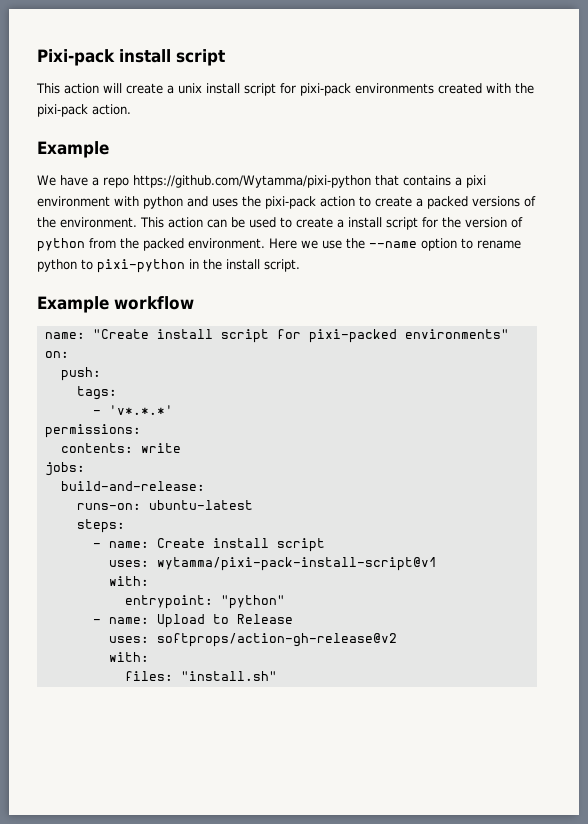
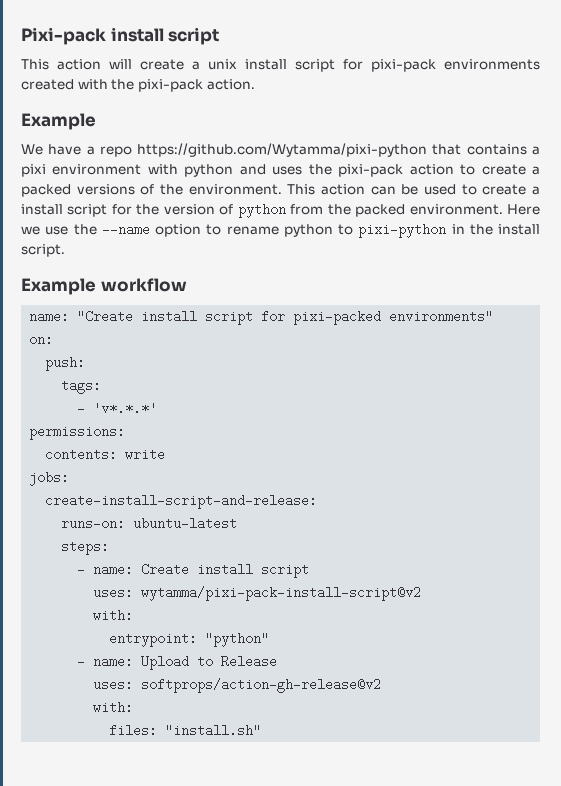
- build-and-release:
+ create-install-script-and-release:
- uses: wytamma/pixi-pack-install-script@v1
+ uses: wytamma/pixi-pack-install-script@v2

